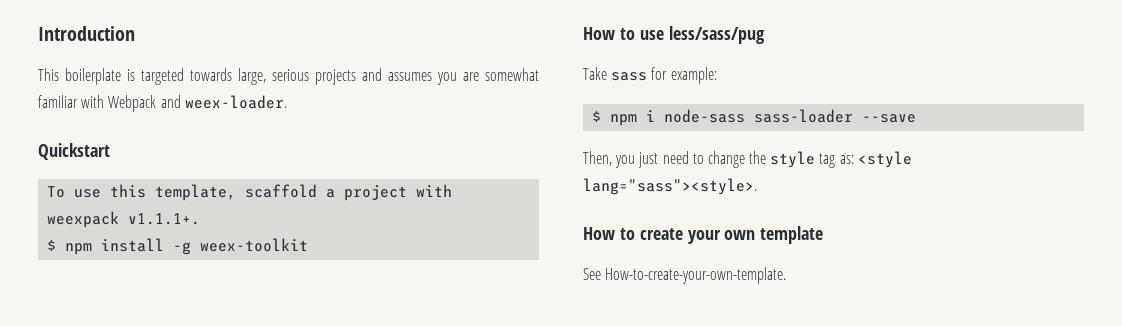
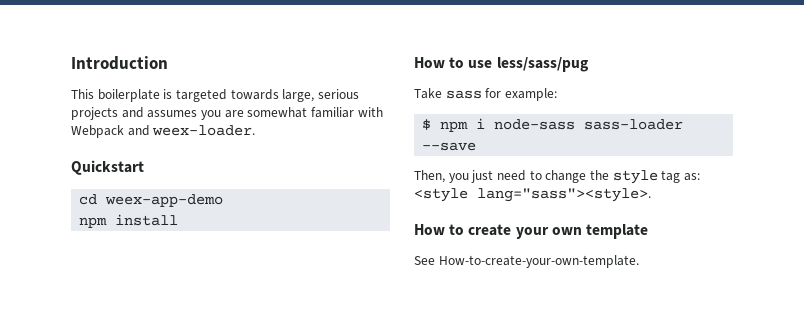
- To use this template, scaffold a project with weexpack v1.1.1+.
- $ npm install -g weex-toolkit
+ cd weex-app-demo
+ npm install

